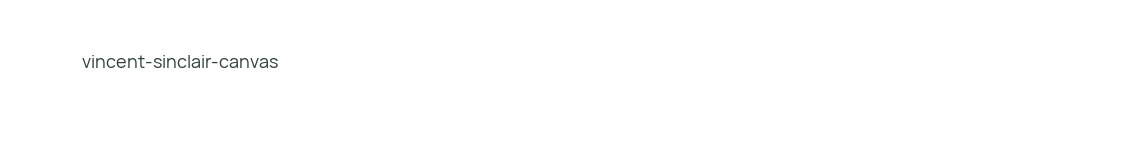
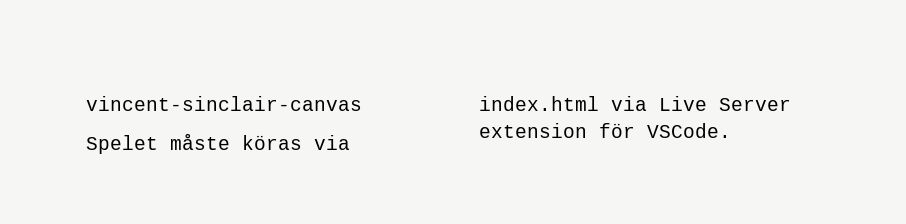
+ Spelet måste köras via index.html via Live Server extension för VSCode.

